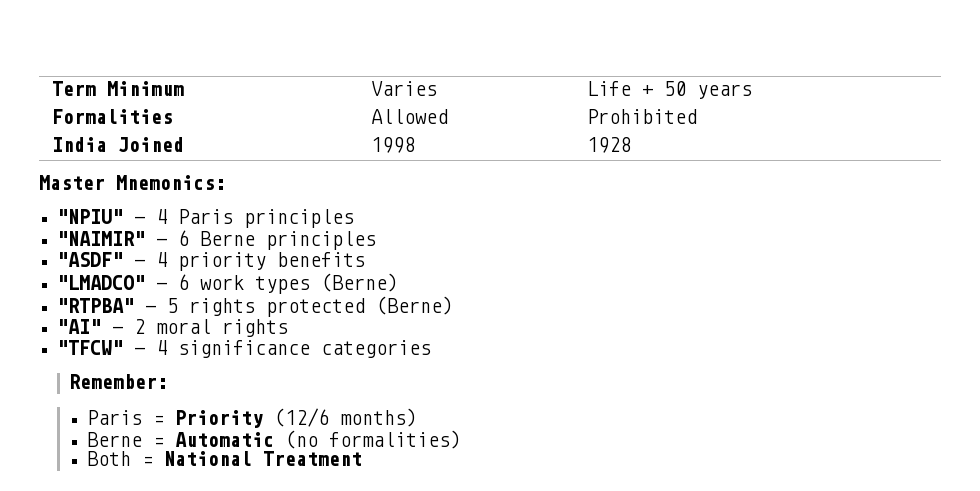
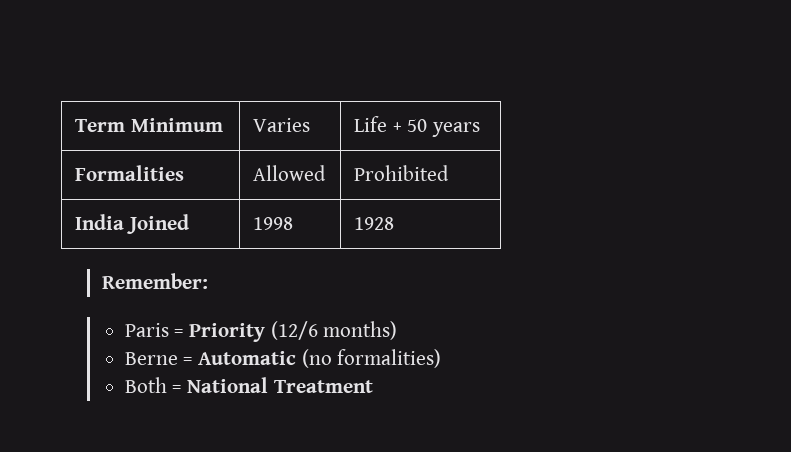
- Master Mnemonics:
- "NPIU" - 4 Paris principles
- "NAIMIR" - 6 Berne principles
- "ASDF" - 4 priority benefits
- "LMADCO" - 6 work types (Berne)
- "RTPBA" - 5 rights protected (Berne)
- "AI" - 2 moral rights
- "TFCW" - 4 significance categories

